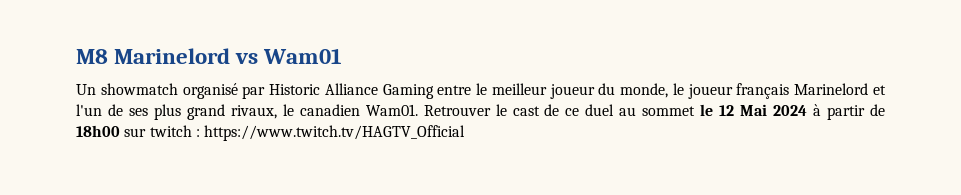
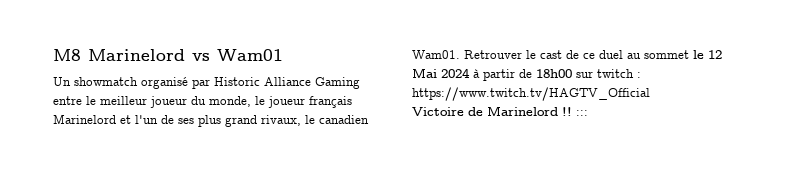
+ Victoire de Marinelord !! :::

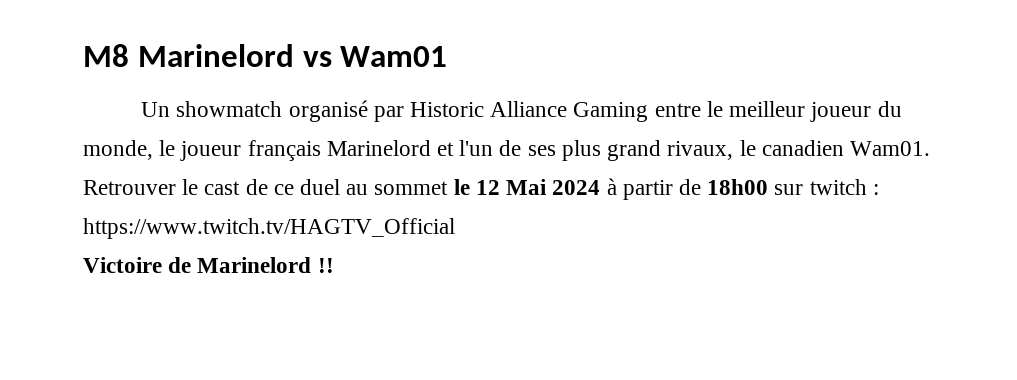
- Victoire de Marinelord !! :::
+ Victoire de Marinelord !!

